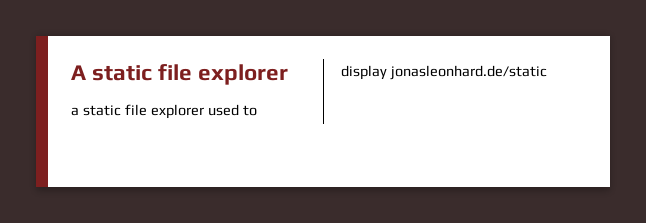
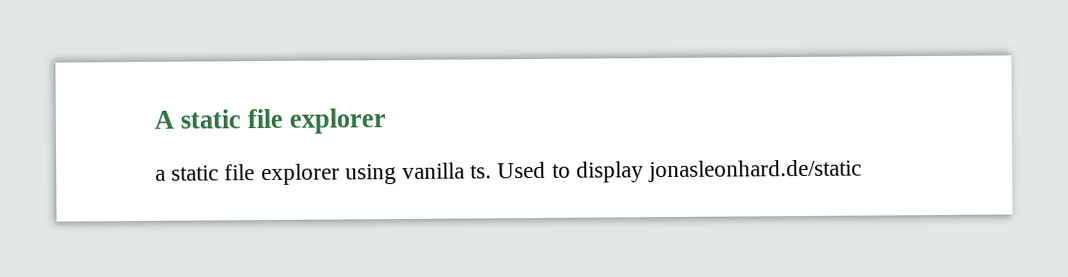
- a static file explorer used to display jonasleonhard.de/static
+ a static file explorer using vanilla ts. Used to display jonasleonhard.de/static

